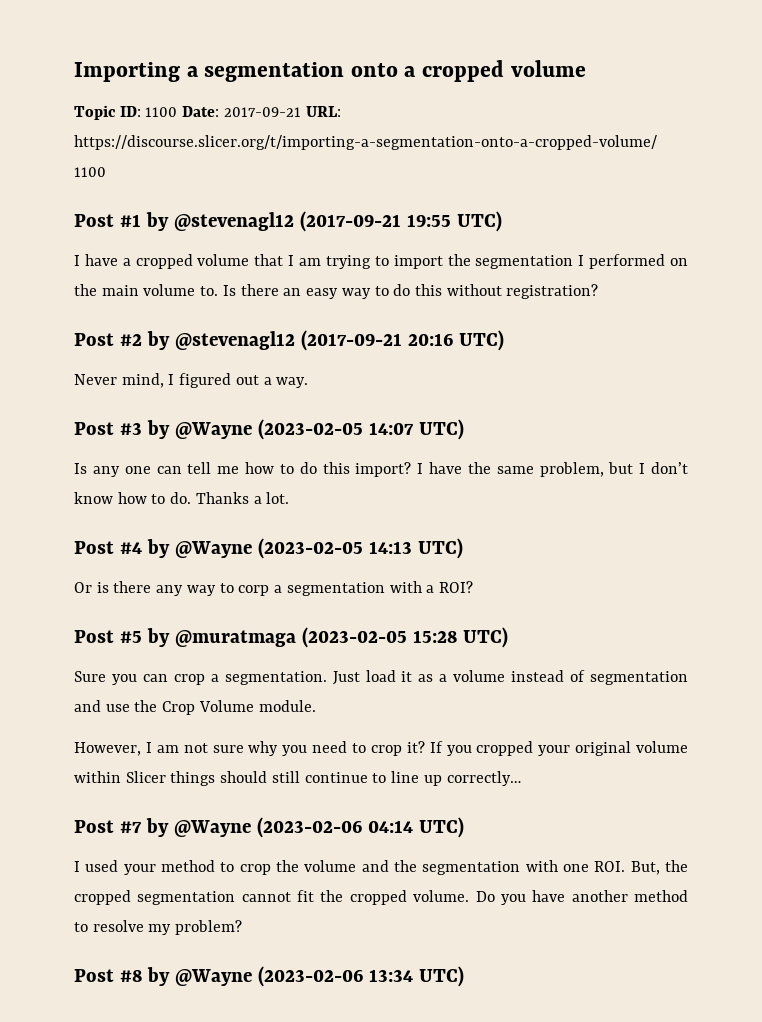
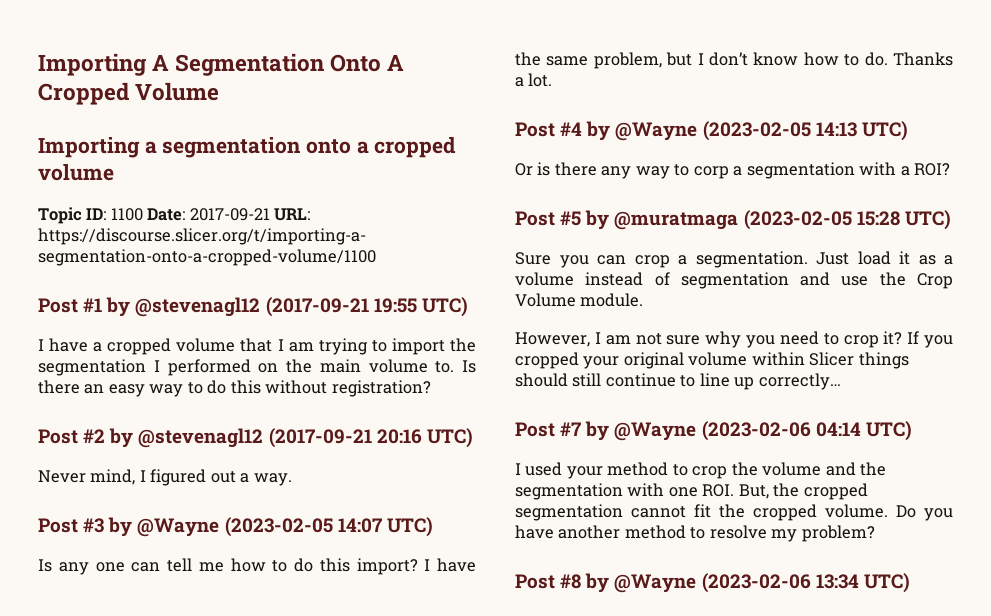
+ Importing A Segmentation Onto A Cropped Volume

